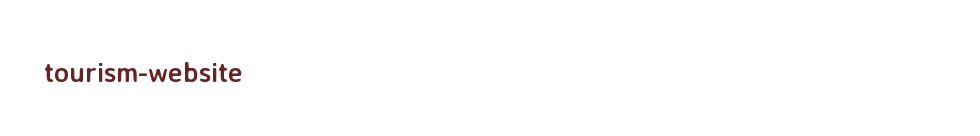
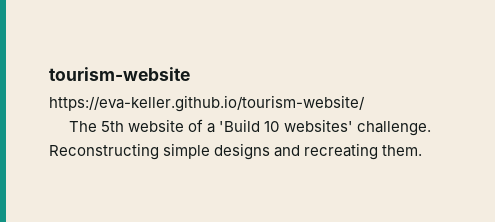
+ https://eva-keller.github.io/tourism-website/
+ The 5th website of a 'Build 10 websites' challenge. Reconstructing simple designs and recreating them.

